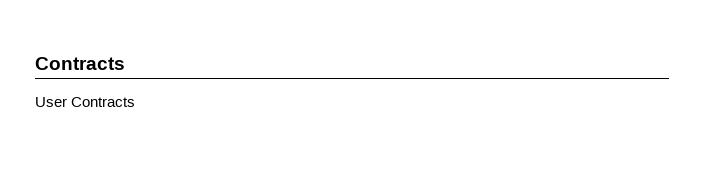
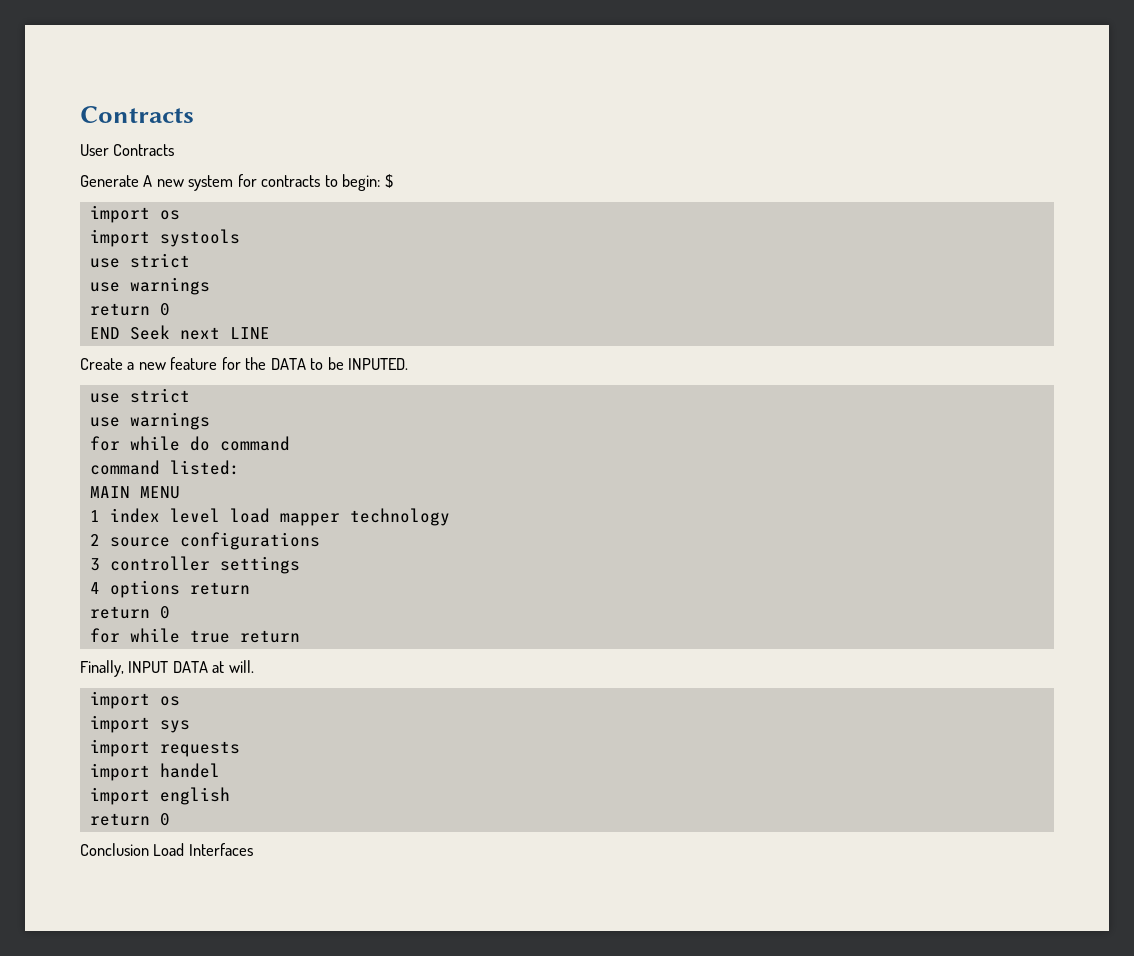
+ Generate A new system for contracts to begin: $
+ import os
+ import systools
+ use strict
+ use warnings
+ return 0
+ END Seek next LINE
+ Create a new feature for the DATA to be INPUTED.
+ use strict
+ use warnings
+ for while do command
+ command listed:
+ MAIN MENU
+ 1 index level load mapper technology
+ 2 source configurations
+ 3 controller settings
+ 4 options return
+ return 0
+ for while true return
+ Finally, INPUT DATA at will.
+ import os
+ import sys
+ import requests
+ import handel
+ import english
+ return 0
+ Conclusion Load Interfaces

